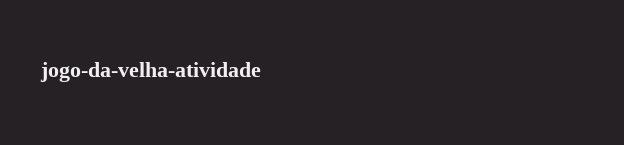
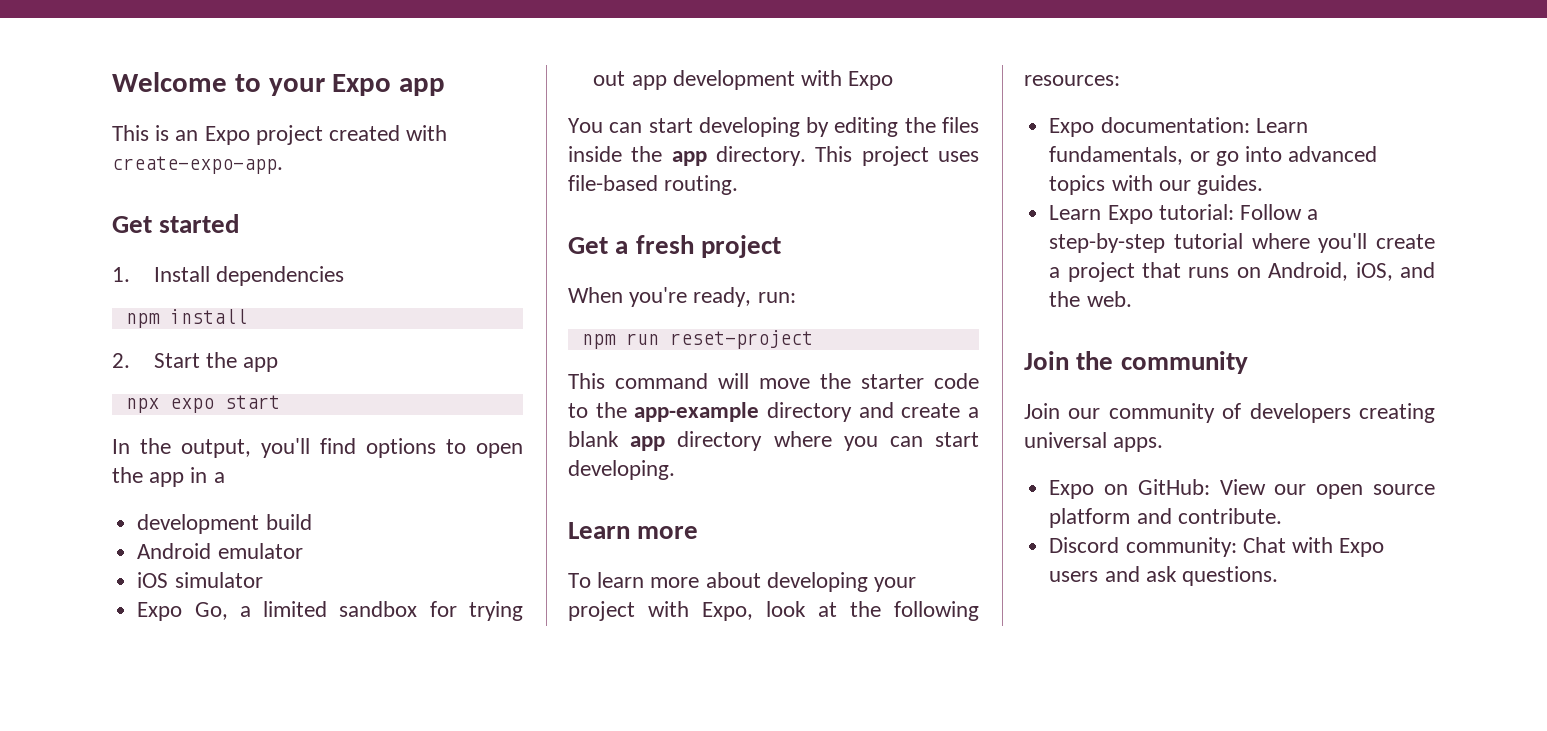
- jogo-da-velha-atividade
+ Welcome to your Expo app
+ This is an Expo project created with create-expo-app.
+ Get started
+ 1. Install dependencies
+ npm install
+ 2. Start the app
+ npx expo start
+ In the output, you'll find options to open the app in a
+ development build
+ Android emulator
+ iOS simulator
+ Expo Go, a limited sandbox for trying out app development with Expo
+ You can start developing by editing the files inside the app directory. This project uses file-based routing.
+ Get a fresh project
+ When you're ready, run:
+ npm run reset-project
+ This command will move the starter code to the app-example directory and create a blank app directory where you can start developing.
+ Learn more
+ To learn more about developing your project with Expo, look at the following resources:
+ Expo documentation: Learn fundamentals, or go into advanced topics with our guides.
+ Learn Expo tutorial: Follow a step-by-step tutorial where you'll create a project that runs on Android, iOS, and the web.
+ Join the community
+ Join our community of developers creating universal apps.
+ Expo on GitHub: View our open source platform and contribute.
+ Discord community: Chat with Expo users and ask questions.

